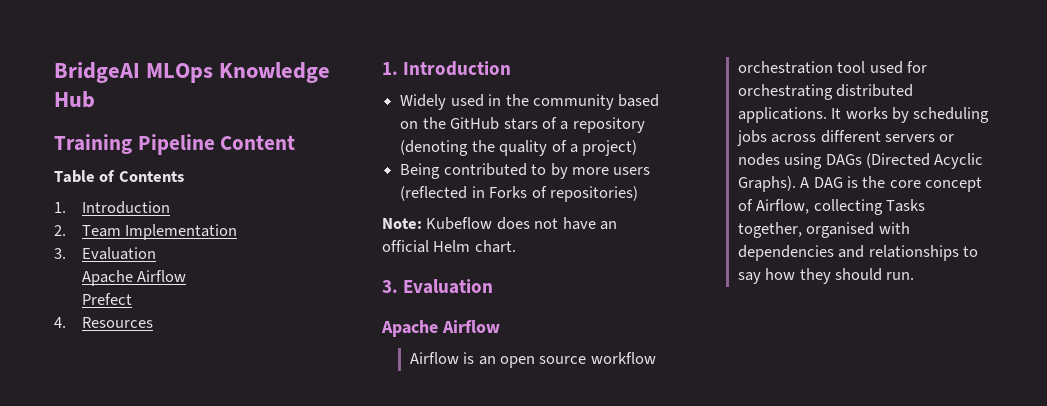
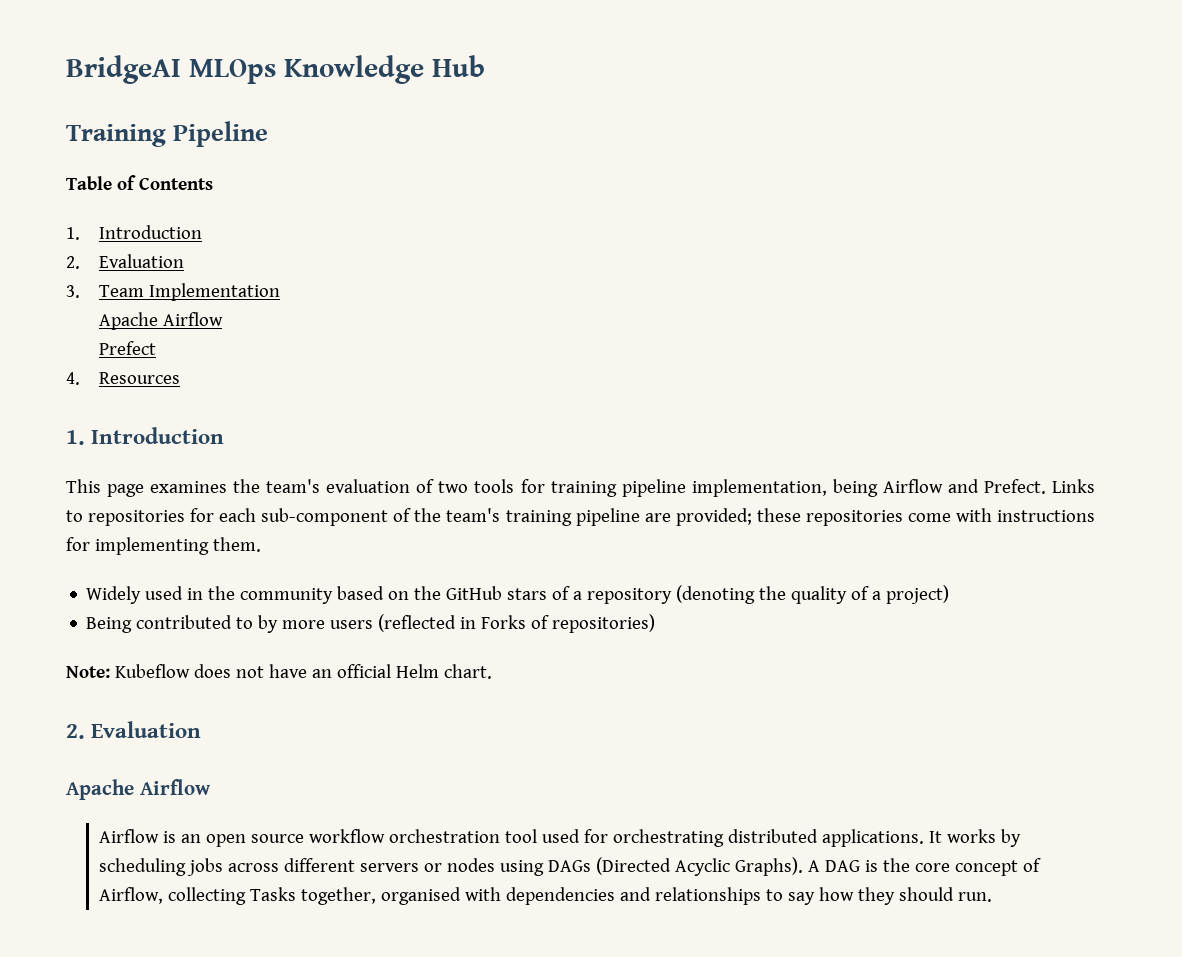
- Training Pipeline Content
+ Training Pipeline
  Table of Contents
  1. Introduction
- 2. Team Implementation
- 3. Evaluation
+ 2. Evaluation
+ 3. Team Implementation
+ This page examines the team's evaluation of two tools for training pipeline implementation, being Airflow and Prefect. Links to repositories for each sub-component of the team's training pipeline are provided; these repositories come with instructions for implementing them.
  Note: Kubeflow does not have an official Helm chart.
- 3. Evaluation
+ 2. Evaluation

